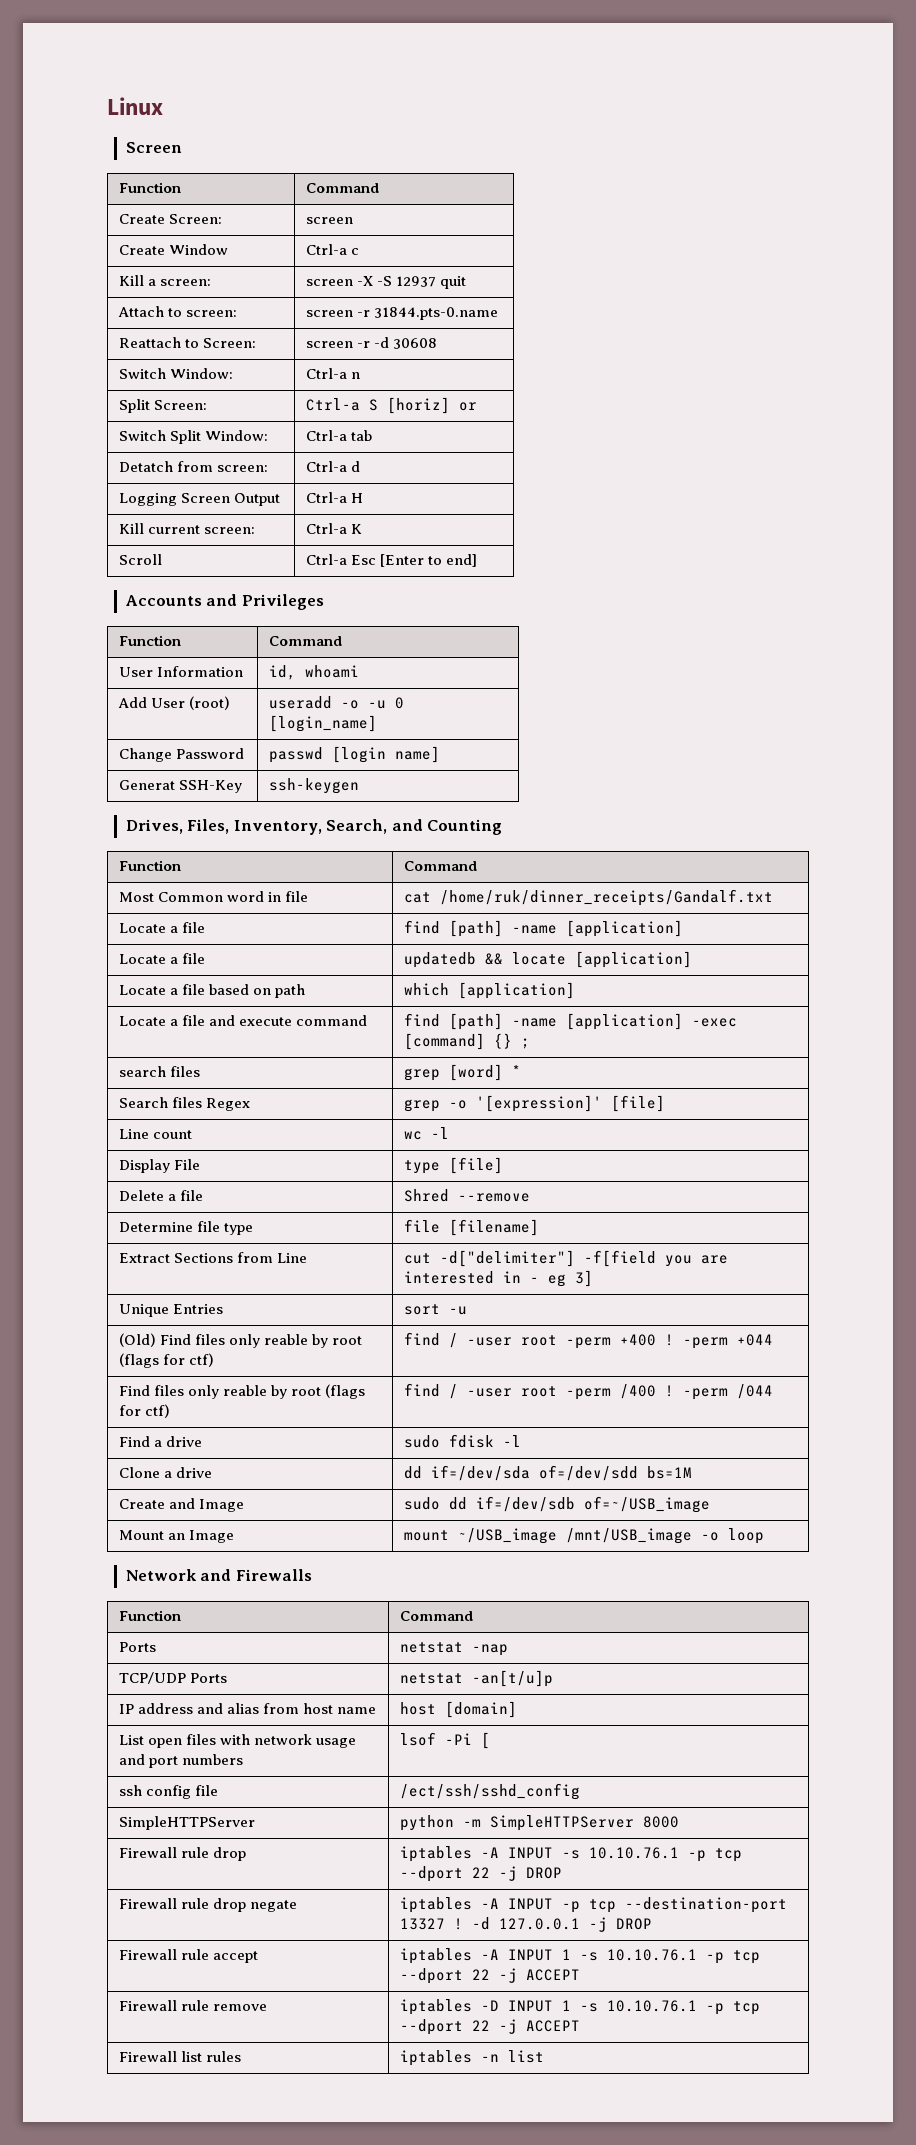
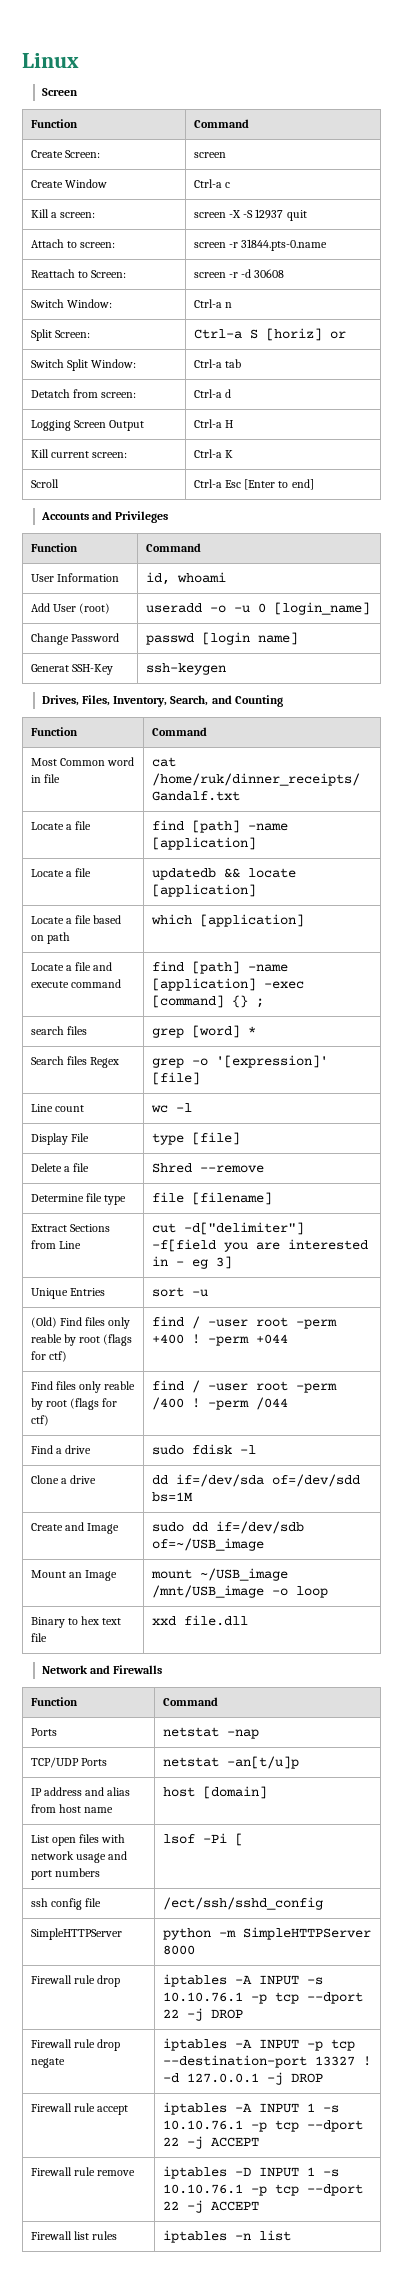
+ Binary to hex text file | xxd file.dll

